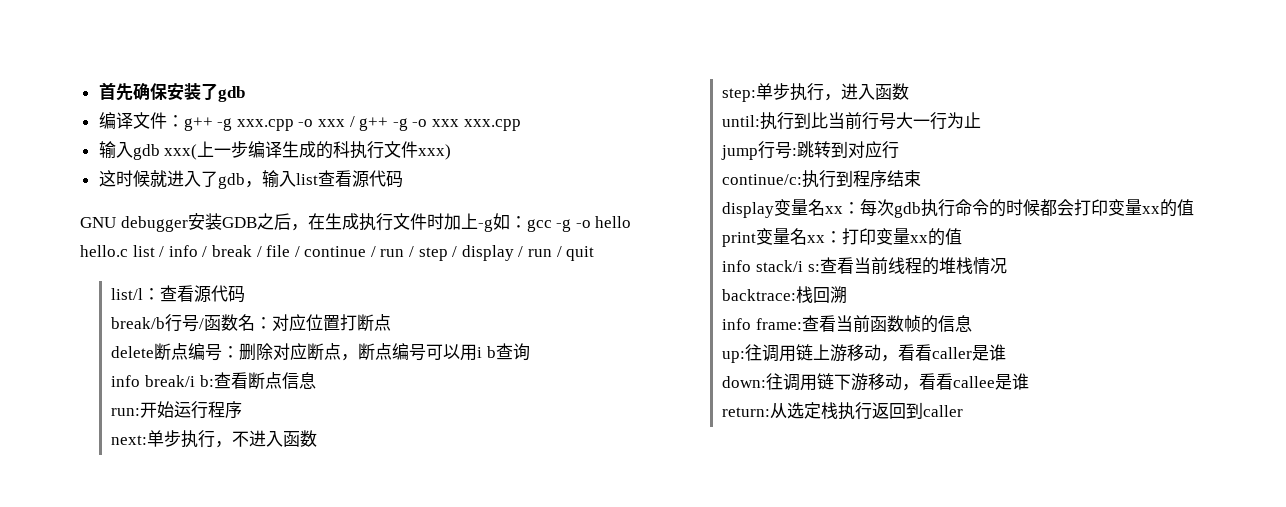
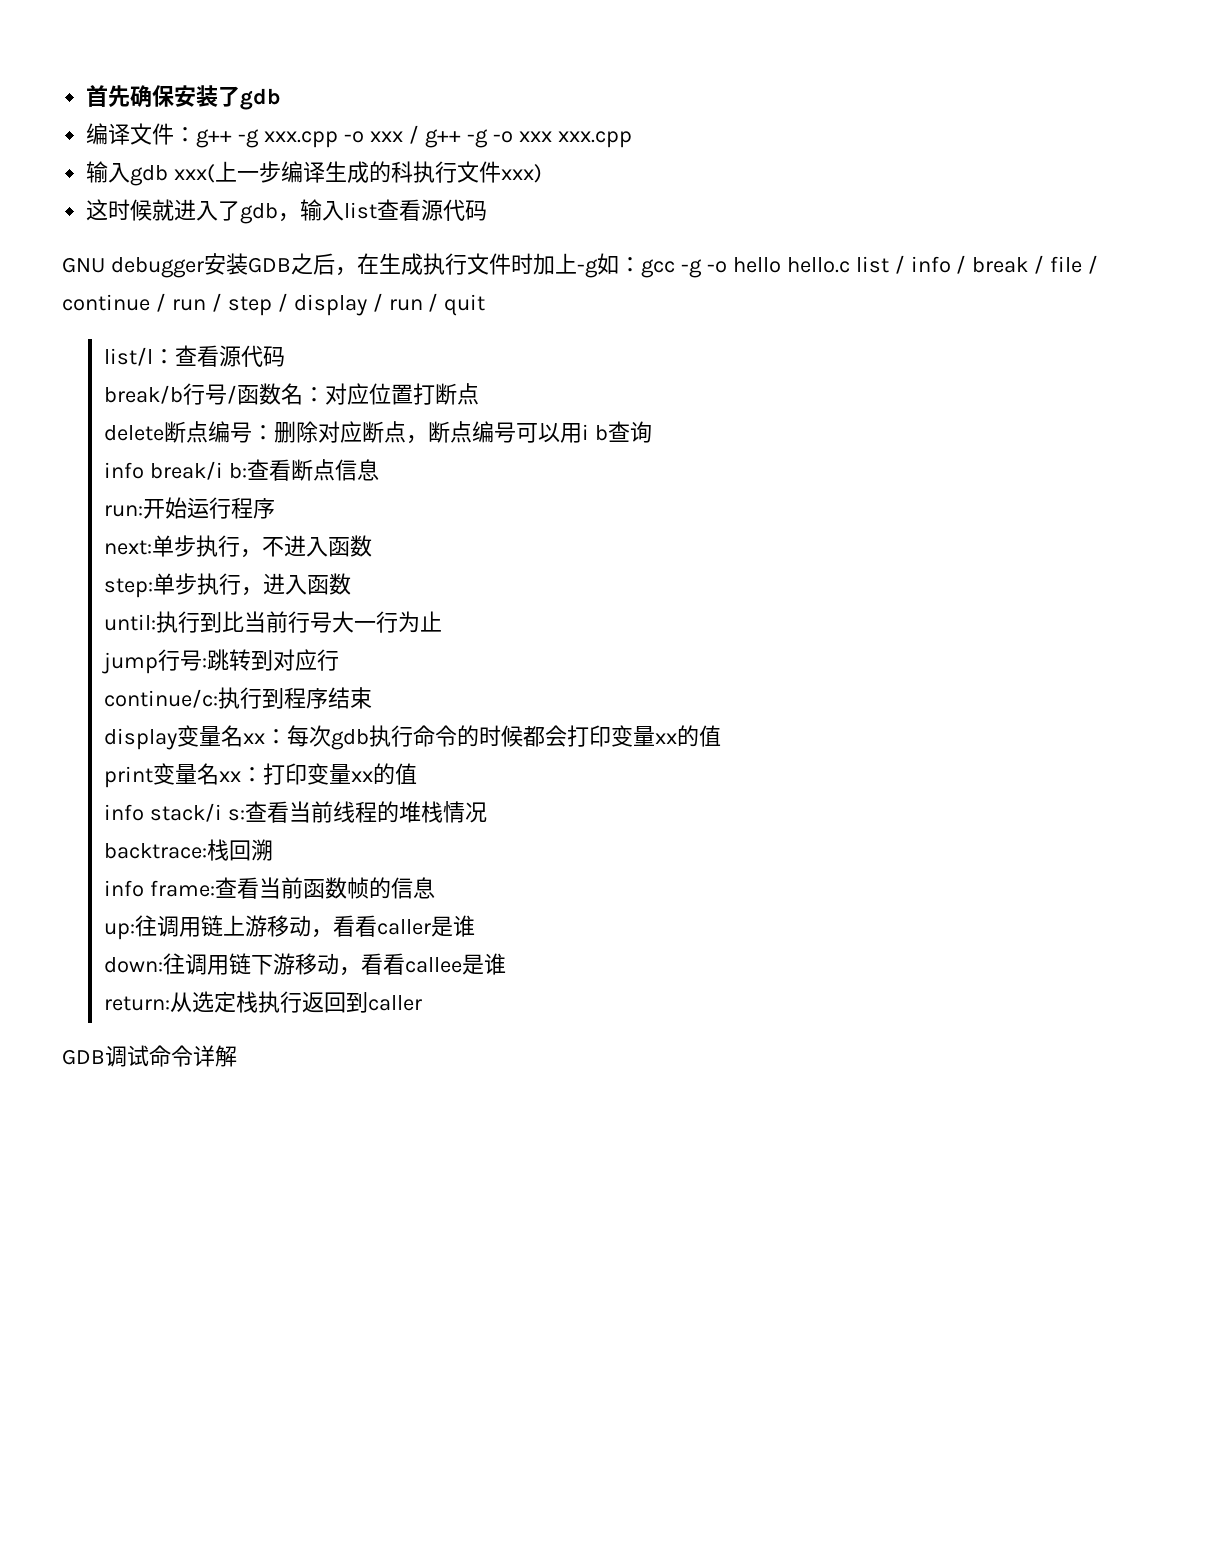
+ GDB调试命令详解

